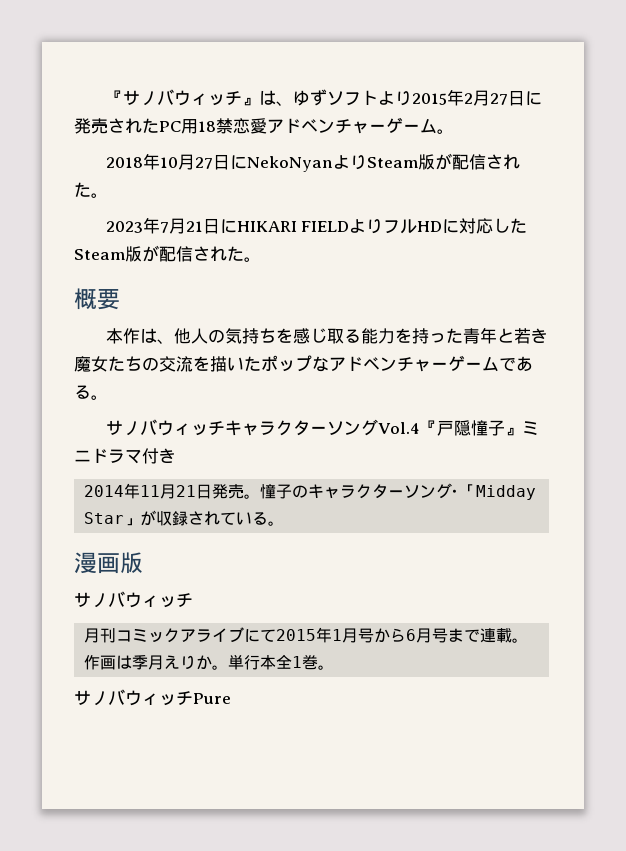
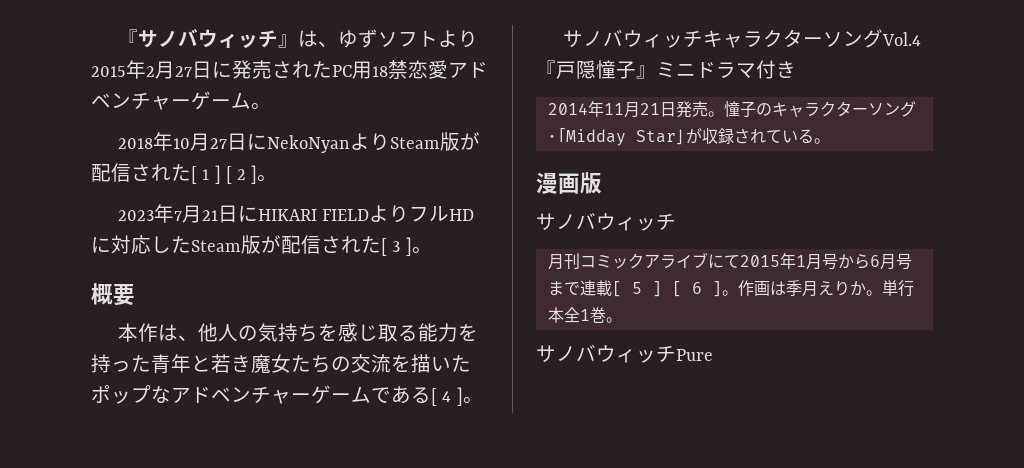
- 2018年10月27日にNekoNyanよりSteam版が配信された。
+ 2018年10月27日にNekoNyanよりSteam版が配信された[ 1 ] [ 2 ]。
- 2023年7月21日にHIKARI FIELDよりフルHDに対応したSteam版が配信された。
+ 2023年7月21日にHIKARI FIELDよりフルHDに対応したSteam版が配信された[ 3 ]。
- 本作は、他人の気持ちを感じ取る能力を持った青年と若き魔女たちの交流を描いたポップなアドベンチャーゲームである。
+ 本作は、他人の気持ちを感じ取る能力を持った青年と若き魔女たちの交流を描いたポップなアドベンチャーゲームである[ 4 ]。
- 月刊コミックアライブにて2015年1月号から6月号まで連載。
+ 月刊コミックアライブにて2015年1月号から6月号まで連載[ 5 ] [ 6 ]。

